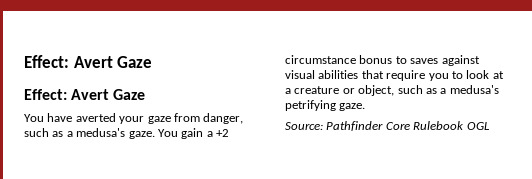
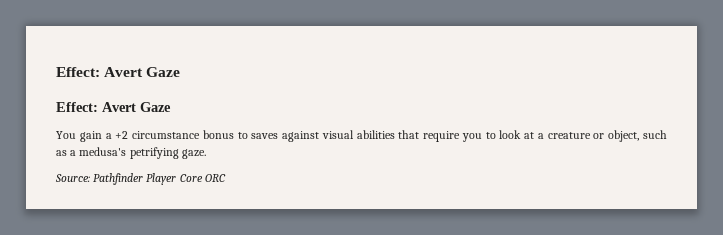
- You have averted your gaze from danger, such as a medusa's gaze. You gain a +2 circumstance bonus to saves against visual abilities that require you to look at a creature or object, such as a medusa's petrifying gaze.
+ You gain a +2 circumstance bonus to saves against visual abilities that require you to look at a creature or object, such as a medusa's petrifying gaze.
- Source: Pathfinder Core Rulebook OGL
+ Source: Pathfinder Player Core ORC

